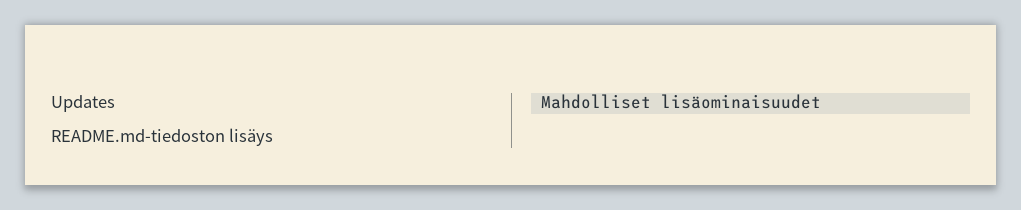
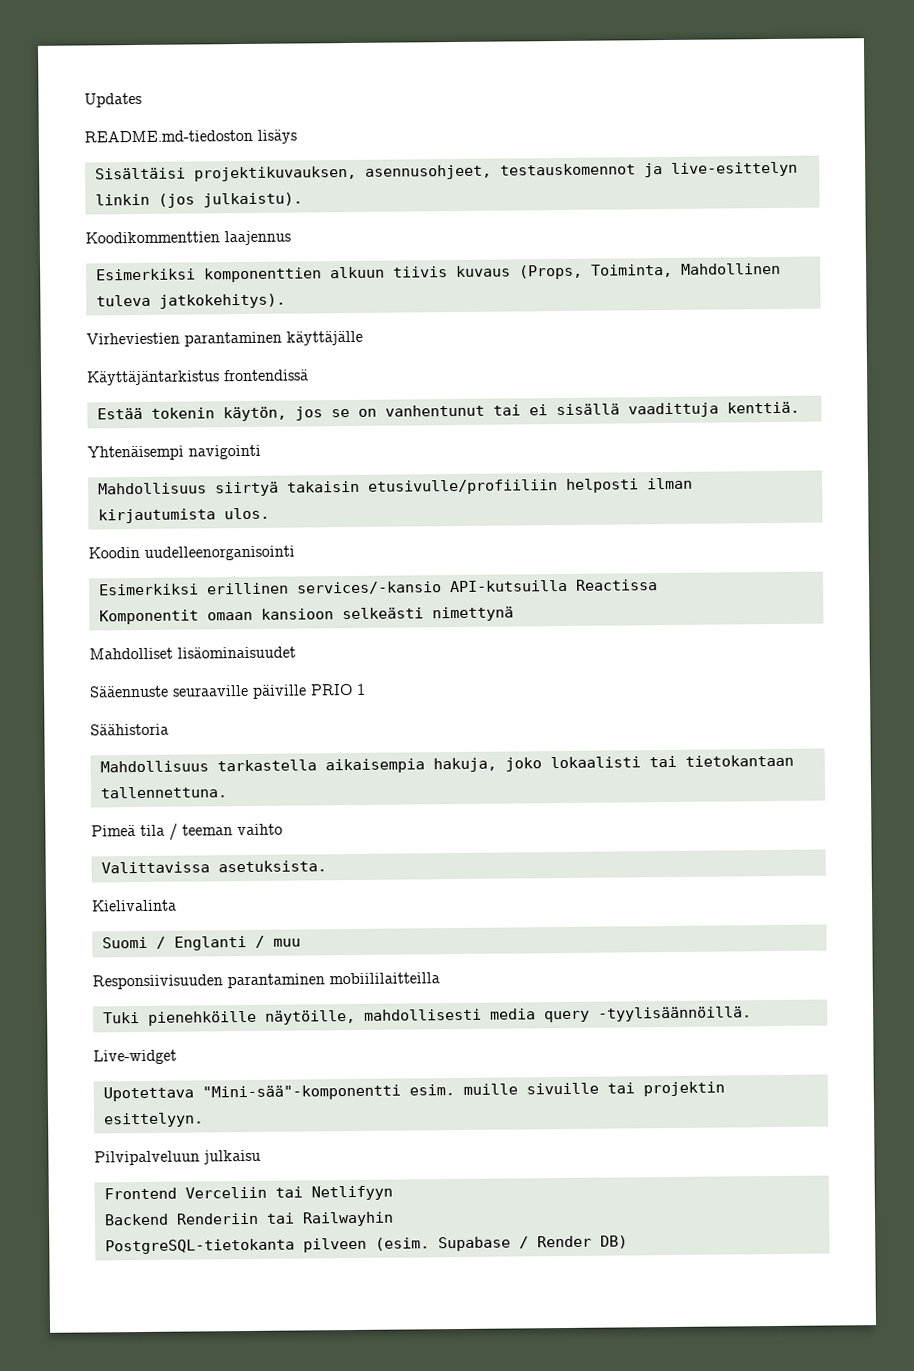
+ Sisältäisi projektikuvauksen, asennusohjeet, testauskomennot ja live-esittelyn linkin (jos julkaistu).
+ Koodikommenttien laajennus
+ Esimerkiksi komponenttien alkuun tiivis kuvaus (Props, Toiminta, Mahdollinen tuleva jatkokehitys).
+ Virheviestien parantaminen käyttäjälle
+ Käyttäjäntarkistus frontendissä
+ Estää tokenin käytön, jos se on vanhentunut tai ei sisällä vaadittuja kenttiä.
+ Yhtenäisempi navigointi
+ Mahdollisuus siirtyä takaisin etusivulle/profiiliin helposti ilman kirjautumista ulos.
+ Koodin uudelleenorganisointi
+ Esimerkiksi erillinen services/-kansio API-kutsuilla Reactissa
+ Komponentit omaan kansioon selkeästi nimettynä
  Mahdolliset lisäominaisuudet
+ Sääennuste seuraaville päiville PRIO 1
+ Säähistoria
+ Mahdollisuus tarkastella aikaisempia hakuja, joko lokaalisti tai tietokantaan tallennettuna.
+ Pimeä tila / teeman vaihto
+ Valittavissa asetuksista.
+ Kielivalinta
+ Suomi / Englanti / muu
+ Responsiivisuuden parantaminen mobiililaitteilla
+ Tuki pienehköille näytöille, mahdollisesti media query -tyylisäännöillä.
+ Live-widget
+ Upotettava "Mini-sää"-komponentti esim. muille sivuille tai projektin esittelyyn.
+ Pilvipalveluun julkaisu
+ Frontend Verceliin tai Netlifyyn
+ Backend Renderiin tai Railwayhin
+ PostgreSQL-tietokanta pilveen (esim. Supabase / Render DB)

